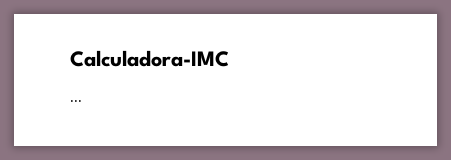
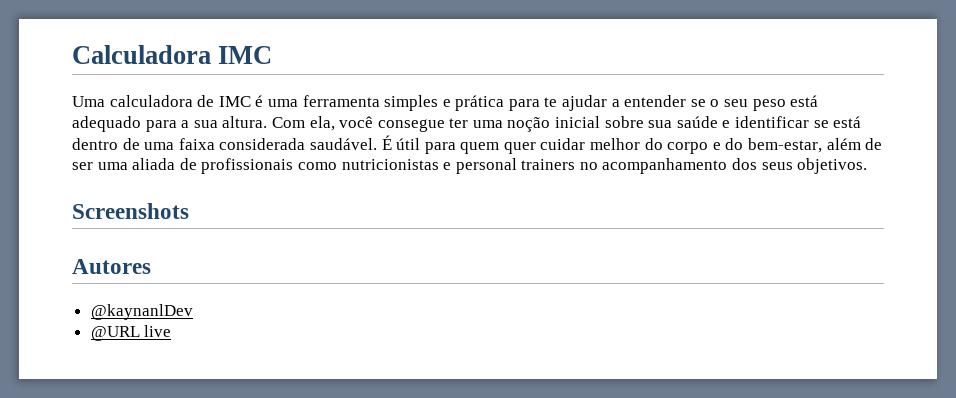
- Calculadora-IMC
- ...
+ Calculadora IMC
+ Uma calculadora de IMC é uma ferramenta simples e prática para te ajudar a entender se o seu peso está adequado para a sua altura. Com ela, você consegue ter uma noção inicial sobre sua saúde e identificar se está dentro de uma faixa considerada saudável. É útil para quem quer cuidar melhor do corpo e do bem-estar, além de ser uma aliada de profissionais como nutricionistas e personal trainers no acompanhamento dos seus objetivos.
+ Screenshots
+ Autores
+ @kaynanlDev
+ @URL live

